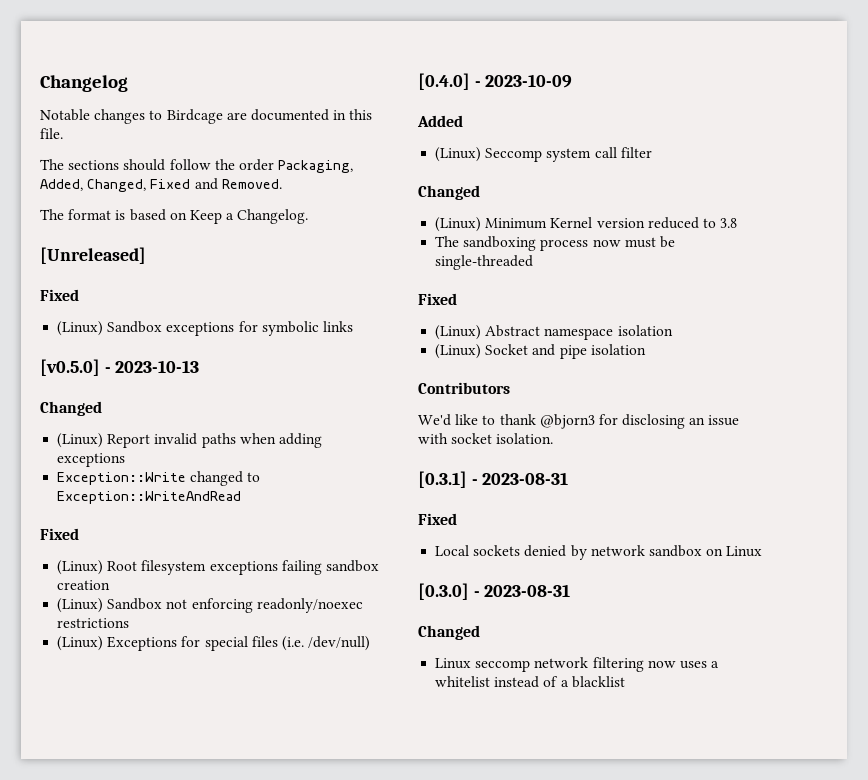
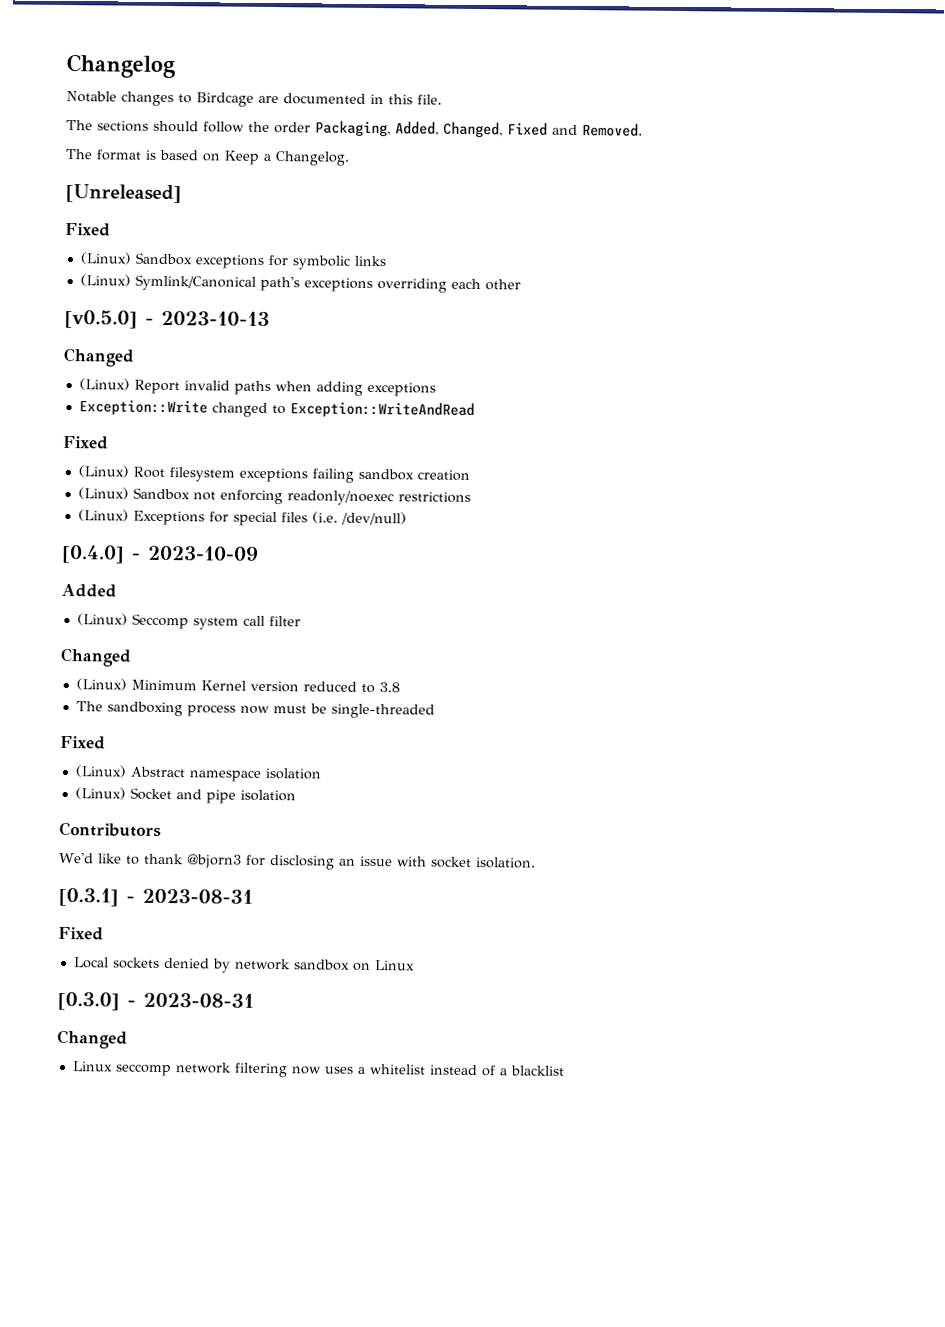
+ (Linux) Symlink/Canonical path's exceptions overriding each other

